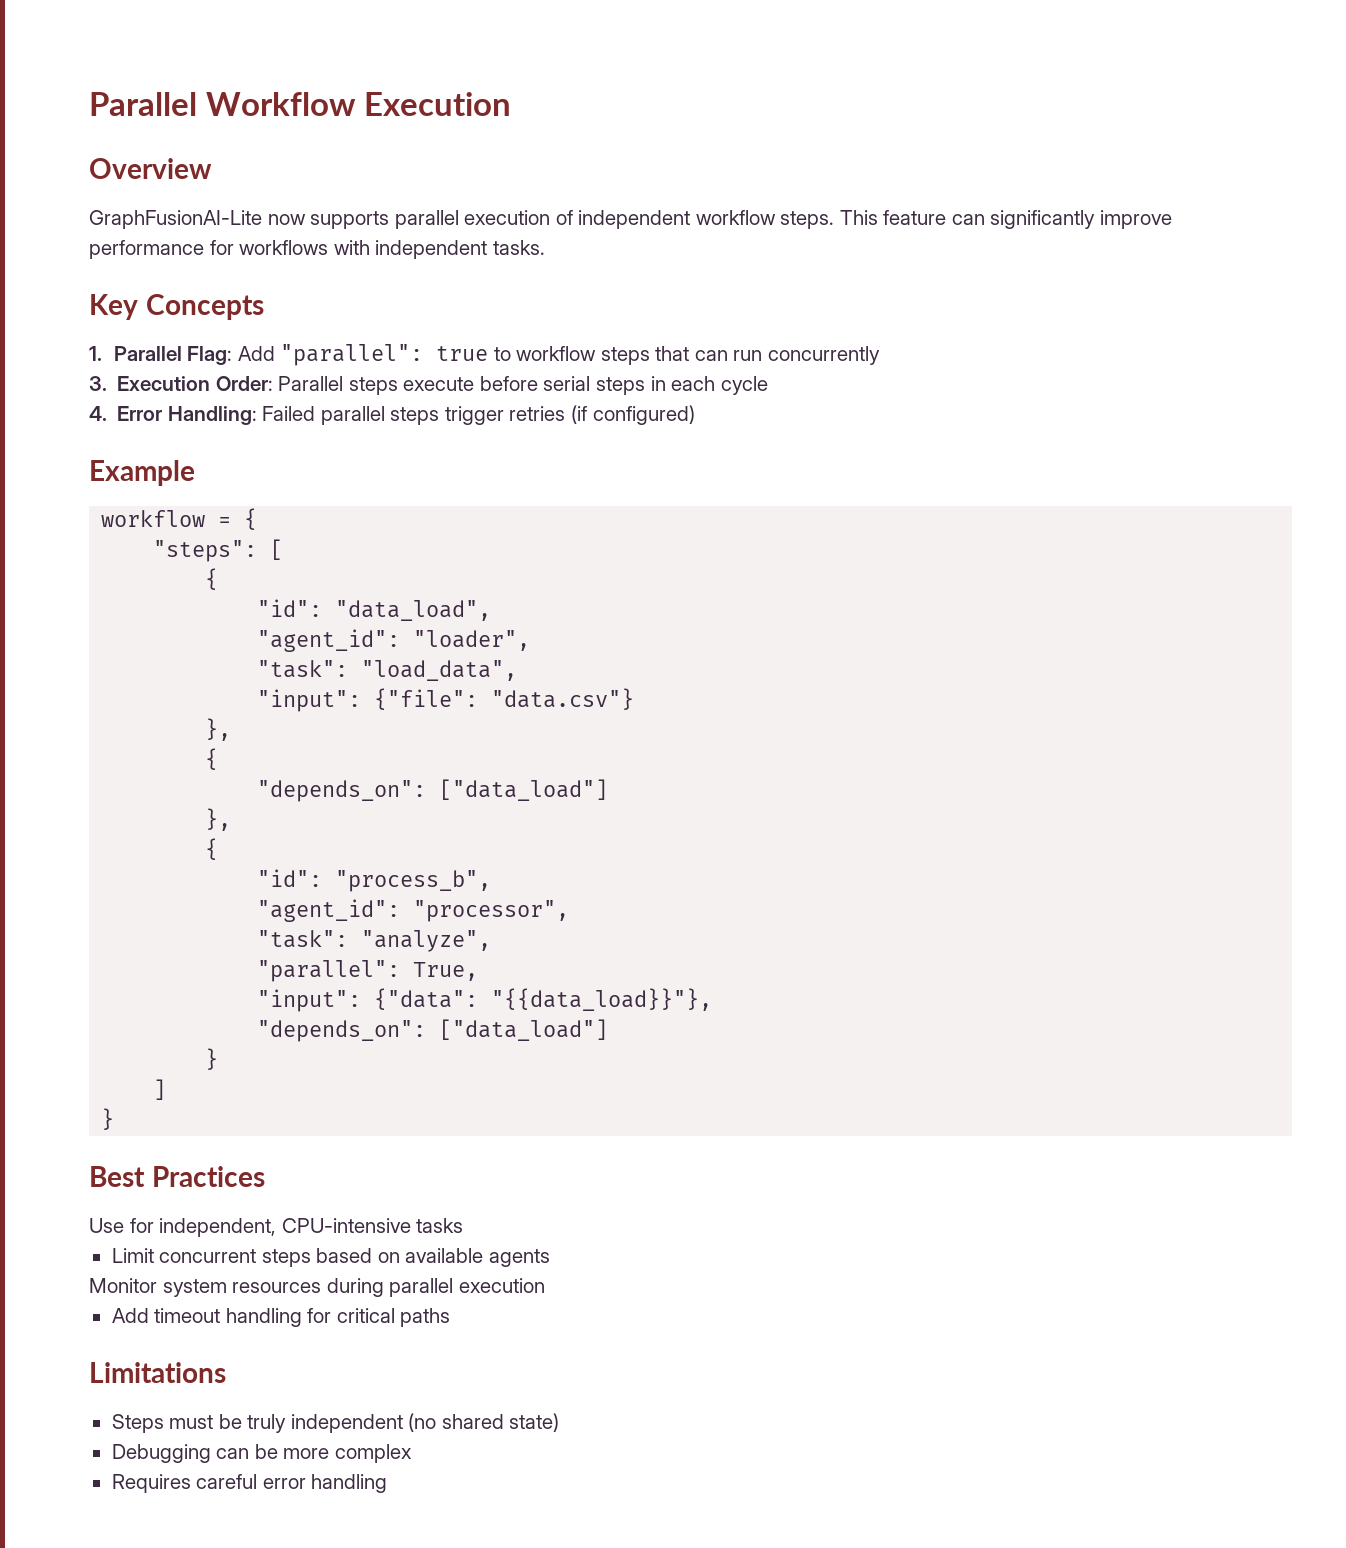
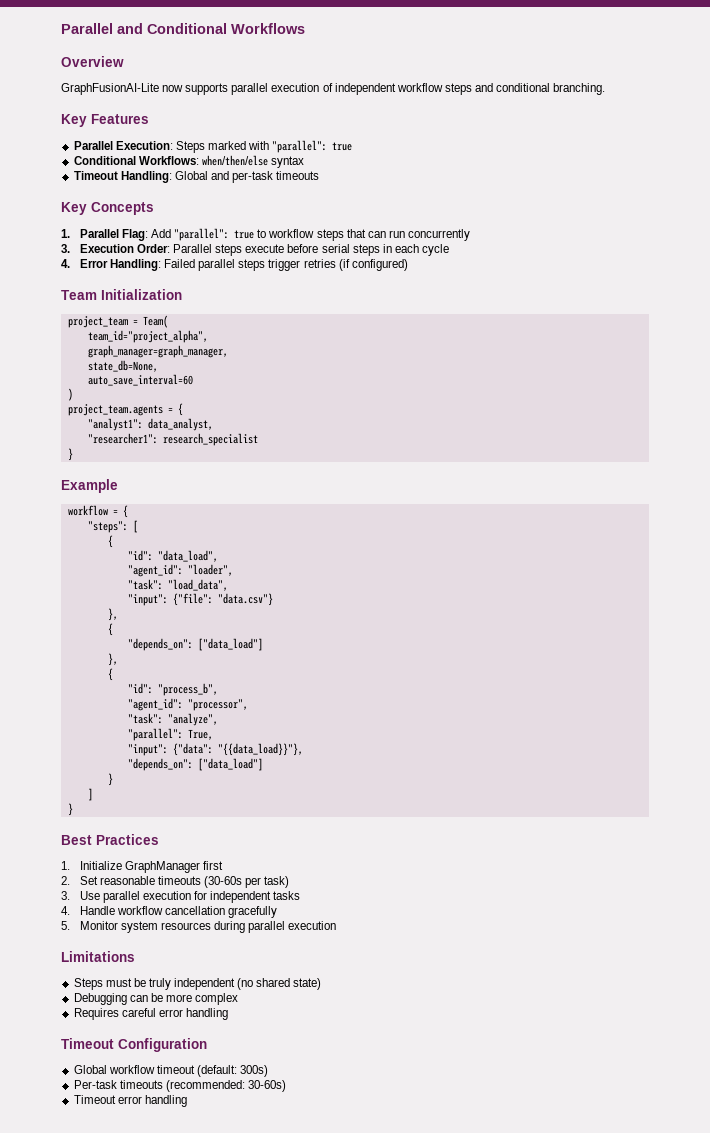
- Parallel Workflow Execution
+ Parallel and Conditional Workflows
- GraphFusionAI-Lite now supports parallel execution of independent workflow steps. This feature can significantly improve performance for workflows with independent tasks.
+ GraphFusionAI-Lite now supports parallel execution of independent workflow steps and conditional branching.
+ Key Features
+ Parallel Execution: Steps marked with "parallel": true
+ Conditional Workflows: when/then/else syntax
+ Timeout Handling: Global and per-task timeouts
+ Team Initialization
+ project_team = Team(
+ team_id="project_alpha",
+ graph_manager=graph_manager,
+ state_db=None,
+ auto_save_interval=60
+ )
+ project_team.agents = {
+ "analyst1": data_analyst,
+ "researcher1": research_specialist
+ }
- Use for independent, CPU-intensive tasks
- Limit concurrent steps based on available agents
- Monitor system resources during parallel execution
+ 1. Initialize GraphManager first
+ 2. Set reasonable timeouts (30-60s per task)
+ 3. Use parallel execution for independent tasks
+ 4. Handle workflow cancellation gracefully
+ 5. Monitor system resources during parallel execution
- Add timeout handling for critical paths
+ Timeout Configuration
+ Global workflow timeout (default: 300s)
+ Per-task timeouts (recommended: 30-60s)
+ Timeout error handling

